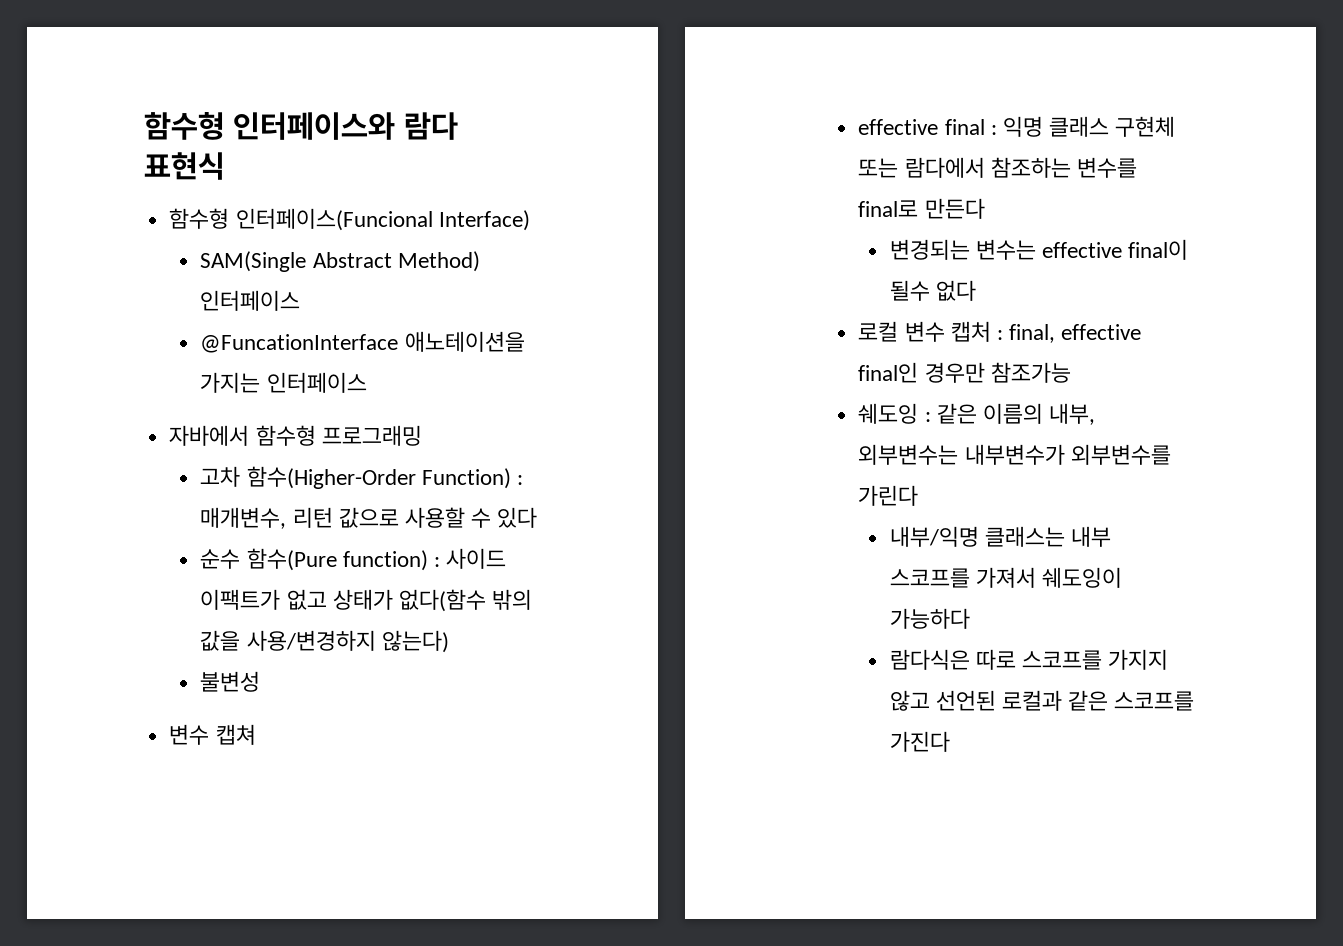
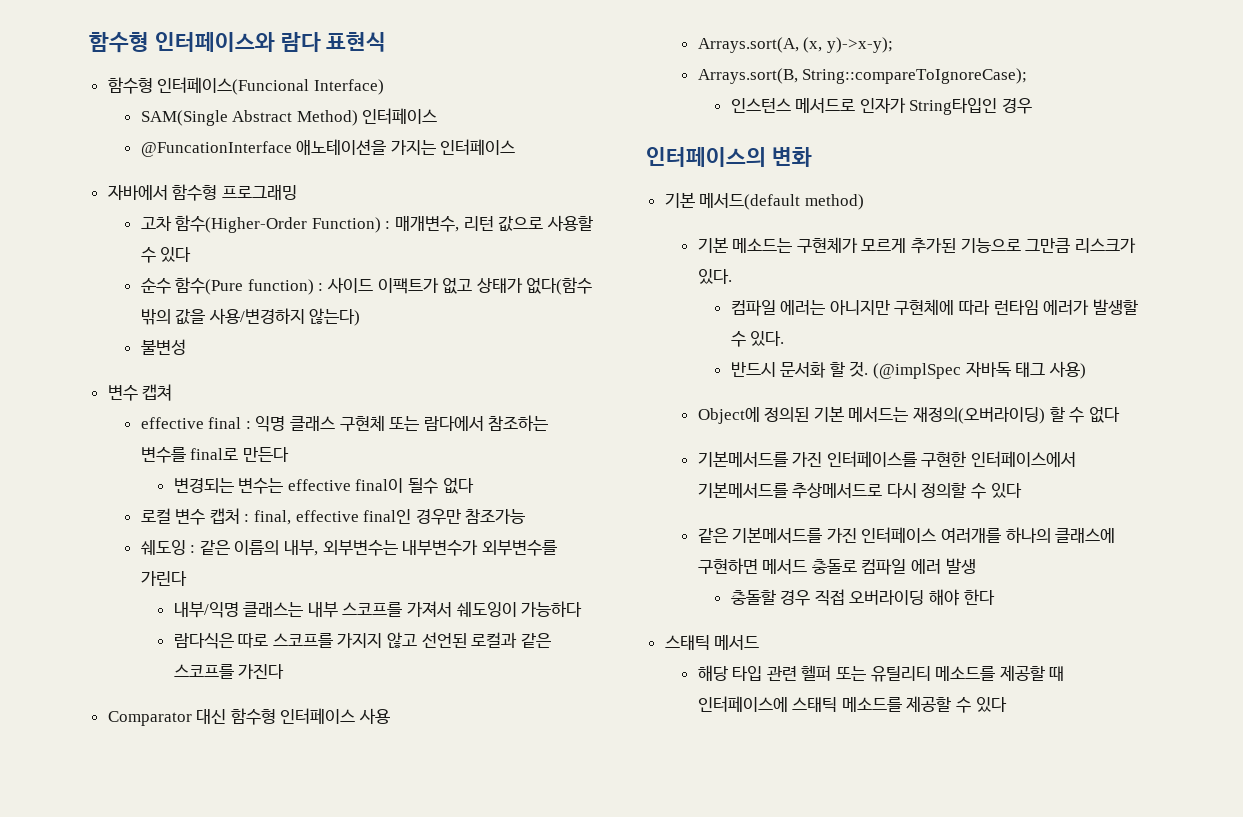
+ Comparator 대신 함수형 인터페이스 사용
+ Arrays.sort(A, (x, y)->x-y);
+ Arrays.sort(B, String::compareToIgnoreCase);
+ 인스턴스 메서드로 인자가 String타입인 경우
+ 인터페이스의 변화
+ 기본 메서드(default method)
+ 기본 메소드는 구현체가 모르게 추가된 기능으로 그만큼 리스크가 있다.
+ 컴파일 에러는 아니지만 구현체에 따라 런타임 에러가 발생할 수 있다.
+ 반드시 문서화 할 것. (@implSpec 자바독 태그 사용)
+ Object에 정의된 기본 메서드는 재정의(오버라이딩) 할 수 없다
+ 기본메서드를 가진 인터페이스를 구현한 인터페이스에서 기본메서드를 추상메서드로 다시 정의할 수 있다
+ 같은 기본메서드를 가진 인터페이스 여러개를 하나의 클래스에 구현하면 메서드 충돌로 컴파일 에러 발생
+ 충돌할 경우 직접 오버라이딩 해야 한다
+ 스태틱 메서드
+ 해당 타입 관련 헬퍼 또는 유틸리티 메소드를 제공할 때 인터페이스에 스태틱 메소드를 제공할 수 있다

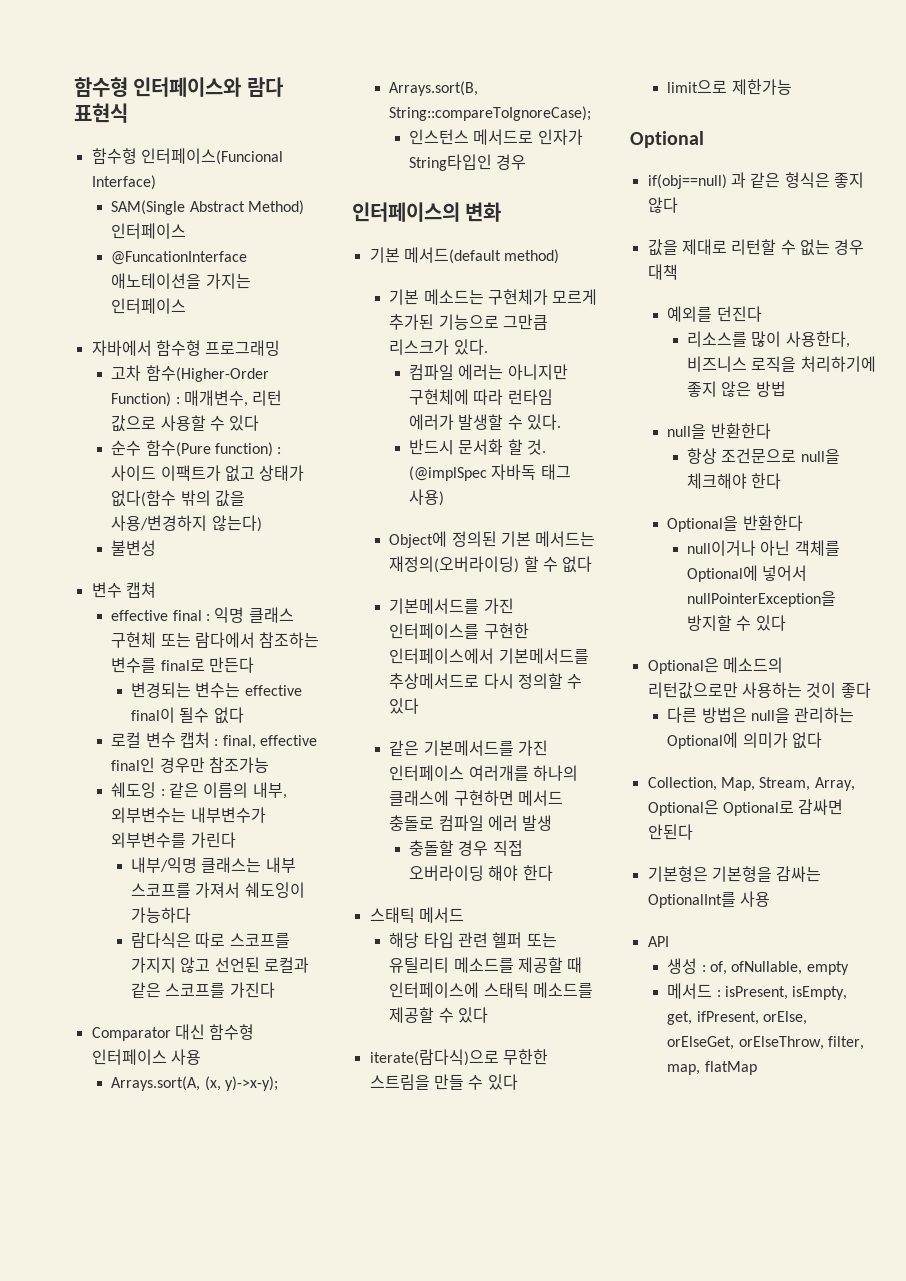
+ iterate(람다식)으로 무한한 스트림을 만들 수 있다
+ limit으로 제한가능
+ Optional
+ if(obj==null) 과 같은 형식은 좋지 않다
+ 값을 제대로 리턴할 수 없는 경우 대책
+ 예외를 던진다
+ 리소스를 많이 사용한다, 비즈니스 로직을 처리하기에 좋지 않은 방법
+ null을 반환한다
+ 항상 조건문으로 null을 체크해야 한다
+ Optional을 반환한다
+ null이거나 아닌 객체를 Optional에 넣어서 nullPointerException을 방지할 수 있다
+ Optional은 메소드의 리턴값으로만 사용하는 것이 좋다
+ 다른 방법은 null을 관리하는 Optional에 의미가 없다
+ Collection, Map, Stream, Array, Optional은 Optional로 감싸면 안된다
+ 기본형은 기본형을 감싸는 OptionalInt를 사용
+ API
+ 생성 : of, ofNullable, empty
+ 메서드 : isPresent, isEmpty, get, ifPresent, orElse, orElseGet, orElseThrow, filter, map, flatMap

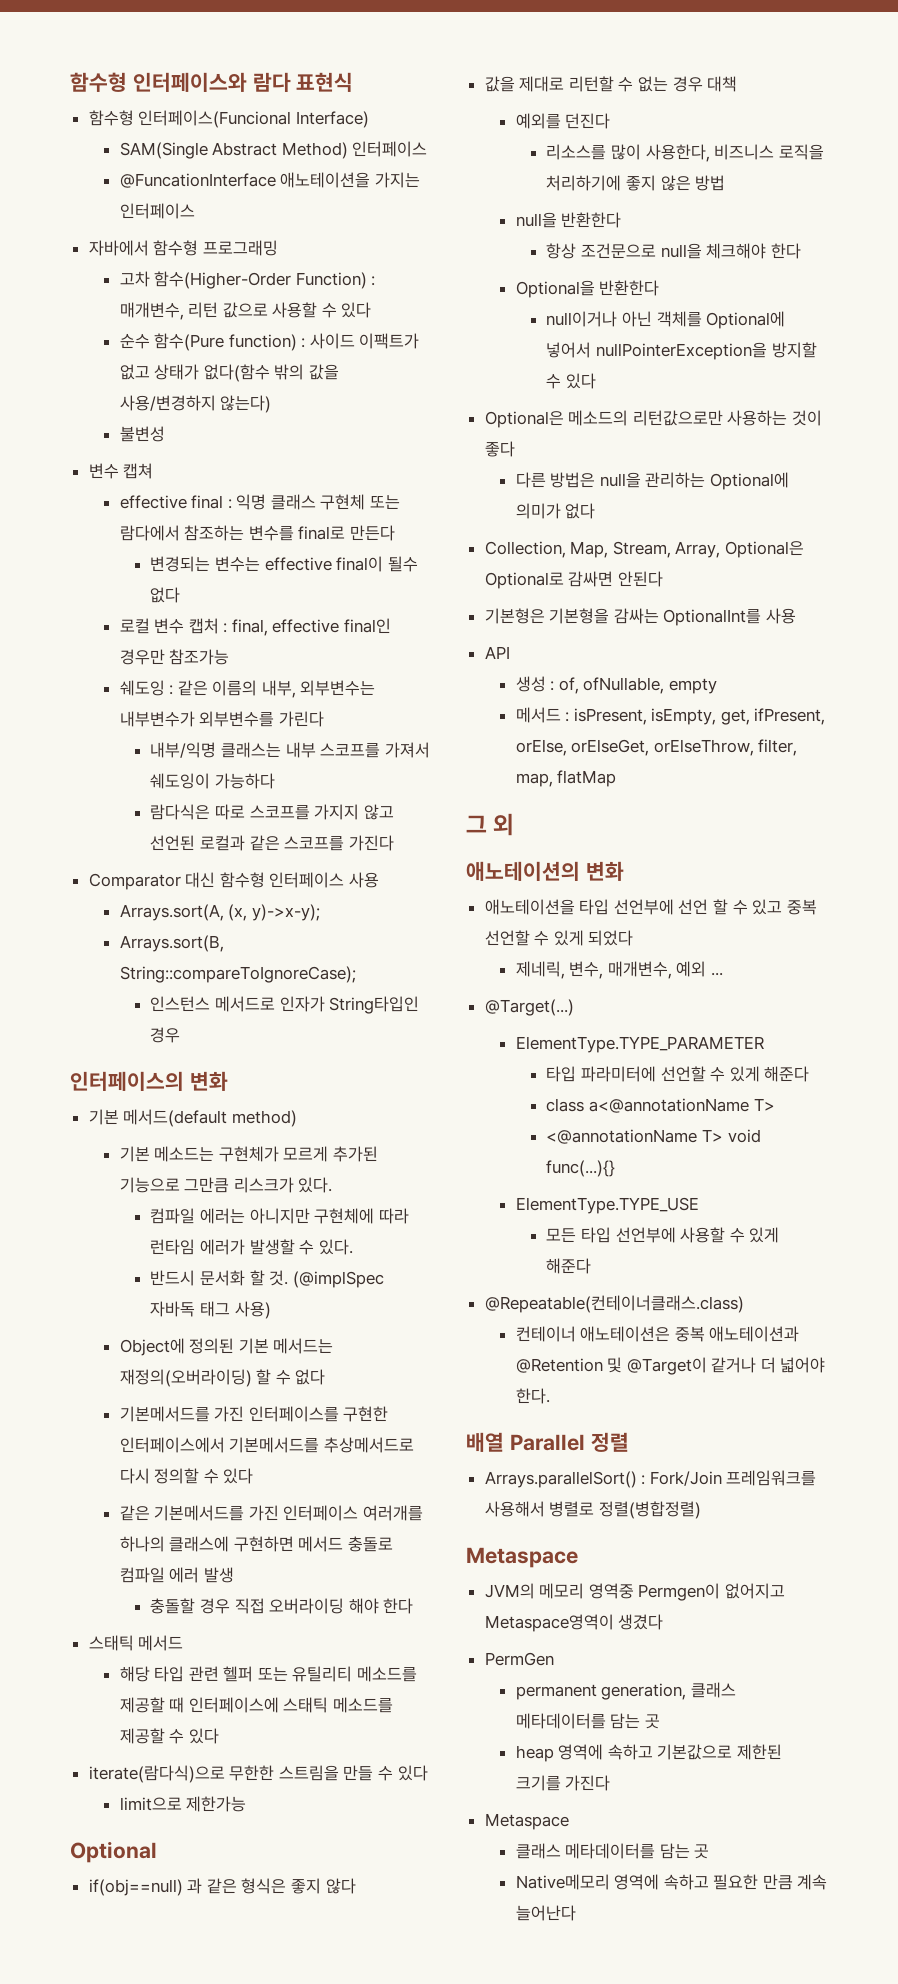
+ 그 외
+ 애노테이션의 변화
+ 애노테이션을 타입 선언부에 선언 할 수 있고 중복 선언할 수 있게 되었다
+ 제네릭, 변수, 매개변수, 예외 ...
+ @Target(...)
+ ElementType.TYPE_PARAMETER
+ 타입 파라미터에 선언할 수 있게 해준다
+ class a<@annotationName T>
+ <@annotationName T> void func(...){}
+ ElementType.TYPE_USE
+ 모든 타입 선언부에 사용할 수 있게 해준다
+ @Repeatable(컨테이너클래스.class)
+ 컨테이너 애노테이션은 중복 애노테이션과 @Retention 및 @Target이 같거나 더 넓어야 한다.
+ 배열 Parallel 정렬
+ Arrays.parallelSort() : Fork/Join 프레임워크를 사용해서 병렬로 정렬(병합정렬)
+ Metaspace
+ JVM의 메모리 영역중 Permgen이 없어지고 Metaspace영역이 생겼다
+ PermGen
+ permanent generation, 클래스 메타데이터를 담는 곳
+ heap 영역에 속하고 기본값으로 제한된 크기를 가진다
+ Metaspace
+ 클래스 메타데이터를 담는 곳
+ Native메모리 영역에 속하고 필요한 만큼 계속 늘어난다

